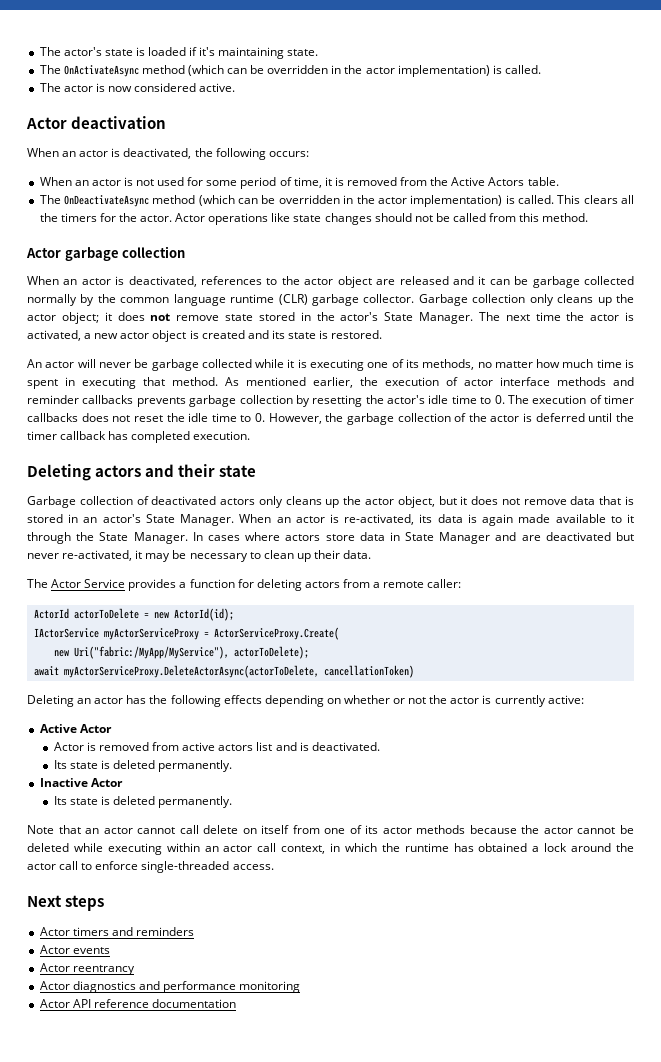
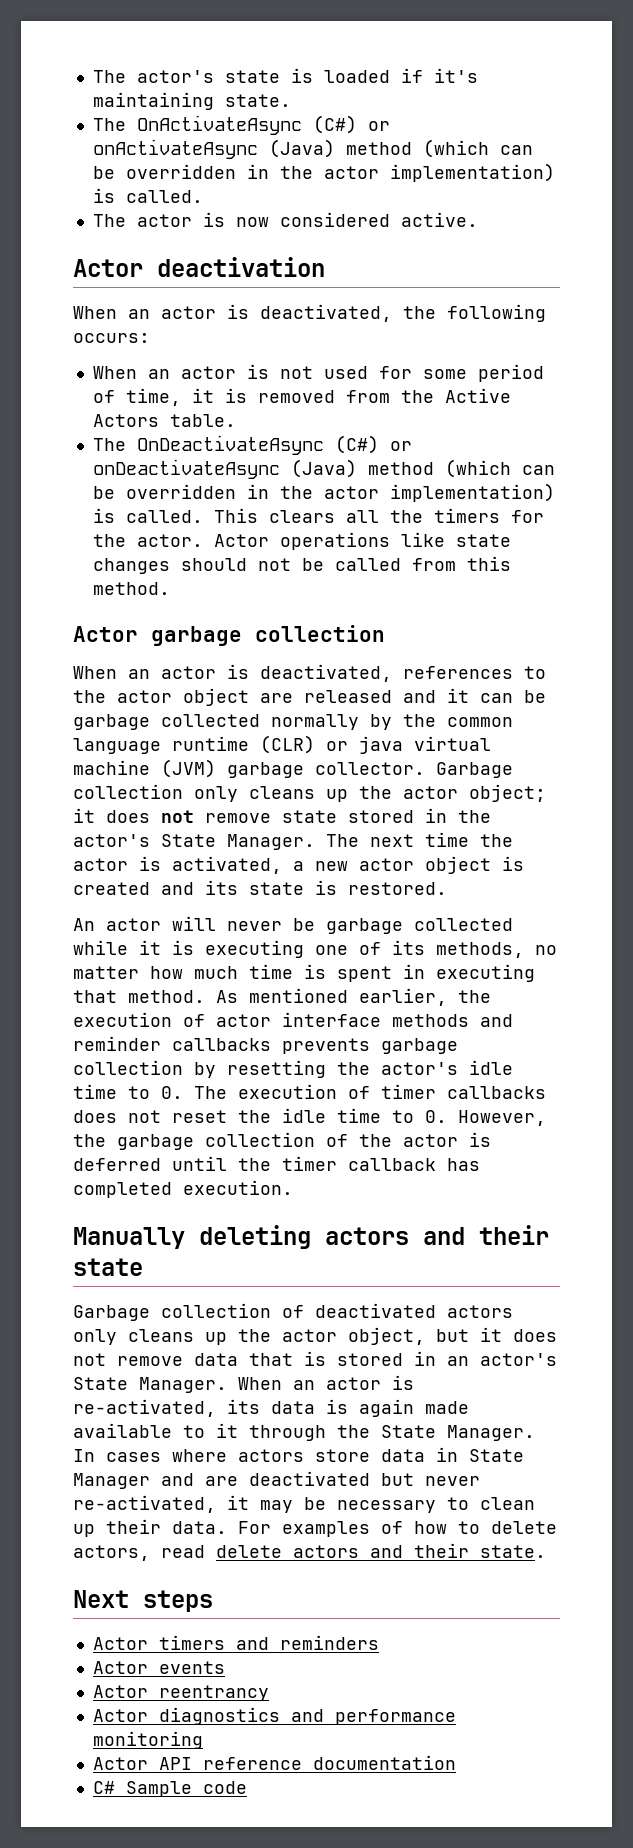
- The OnActivateAsync method (which can be overridden in the actor implementation) is called.
+ The OnActivateAsync (C#) or onActivateAsync (Java) method (which can be overridden in the actor implementation) is called.
- The OnDeactivateAsync method (which can be overridden in the actor implementation) is called.
+ The OnDeactivateAsync (C#) or onDeactivateAsync (Java) method (which can be overridden in the actor implementation) is called.
- When an actor is deactivated, references to the actor object are released and it can be garbage collected normally by the common language runtime (CLR) garbage collector.
+ When an actor is deactivated, references to the actor object are released and it can be garbage collected normally by the common language runtime (CLR) or java virtual machine (JVM) garbage collector.
- Deleting actors and their state
+ Manually deleting actors and their state
- In cases where actors store data in State Manager and are deactivated but never re-activated, it may be necessary to clean up their data.
- The Actor Service provides a function for deleting actors from a remote caller:
- ActorId actorToDelete = new ActorId(id);
- IActorService myActorServiceProxy = ActorServiceProxy.Create(
- new Uri("fabric:/MyApp/MyService"), actorToDelete);
- await myActorServiceProxy.DeleteActorAsync(actorToDelete, cancellationToken)
- Deleting an actor has the following effects depending on whether or not the actor is currently active:
- Active Actor
- Actor is removed from active actors list and is deactivated.
- Its state is deleted permanently.
- Inactive Actor
- Its state is deleted permanently.
- Note that an actor cannot call delete on itself from one of its actor methods because the actor cannot be deleted while executing within an actor call context, in which the runtime has obtained a lock around the actor call to enforce single-threaded access.
+ In cases where actors store data in State Manager and are deactivated but never re-activated, it may be necessary to clean up their data. For examples of how to delete actors, read delete actors and their state.
+ C# Sample code

